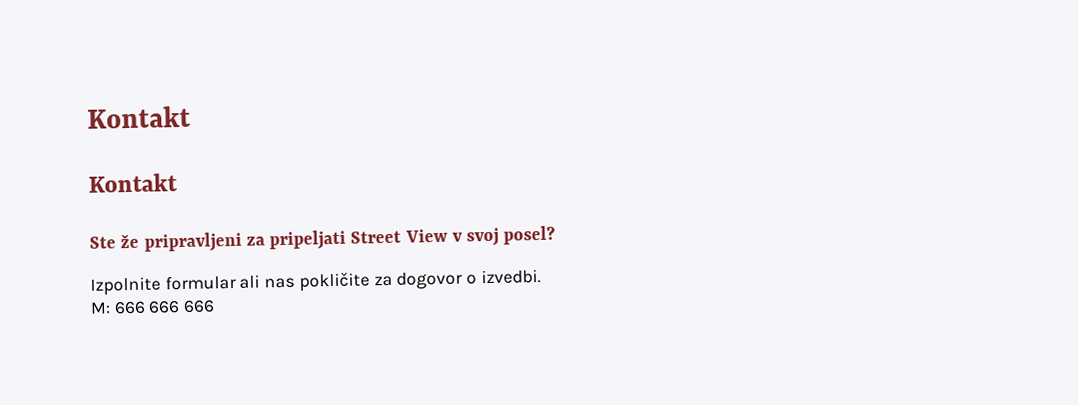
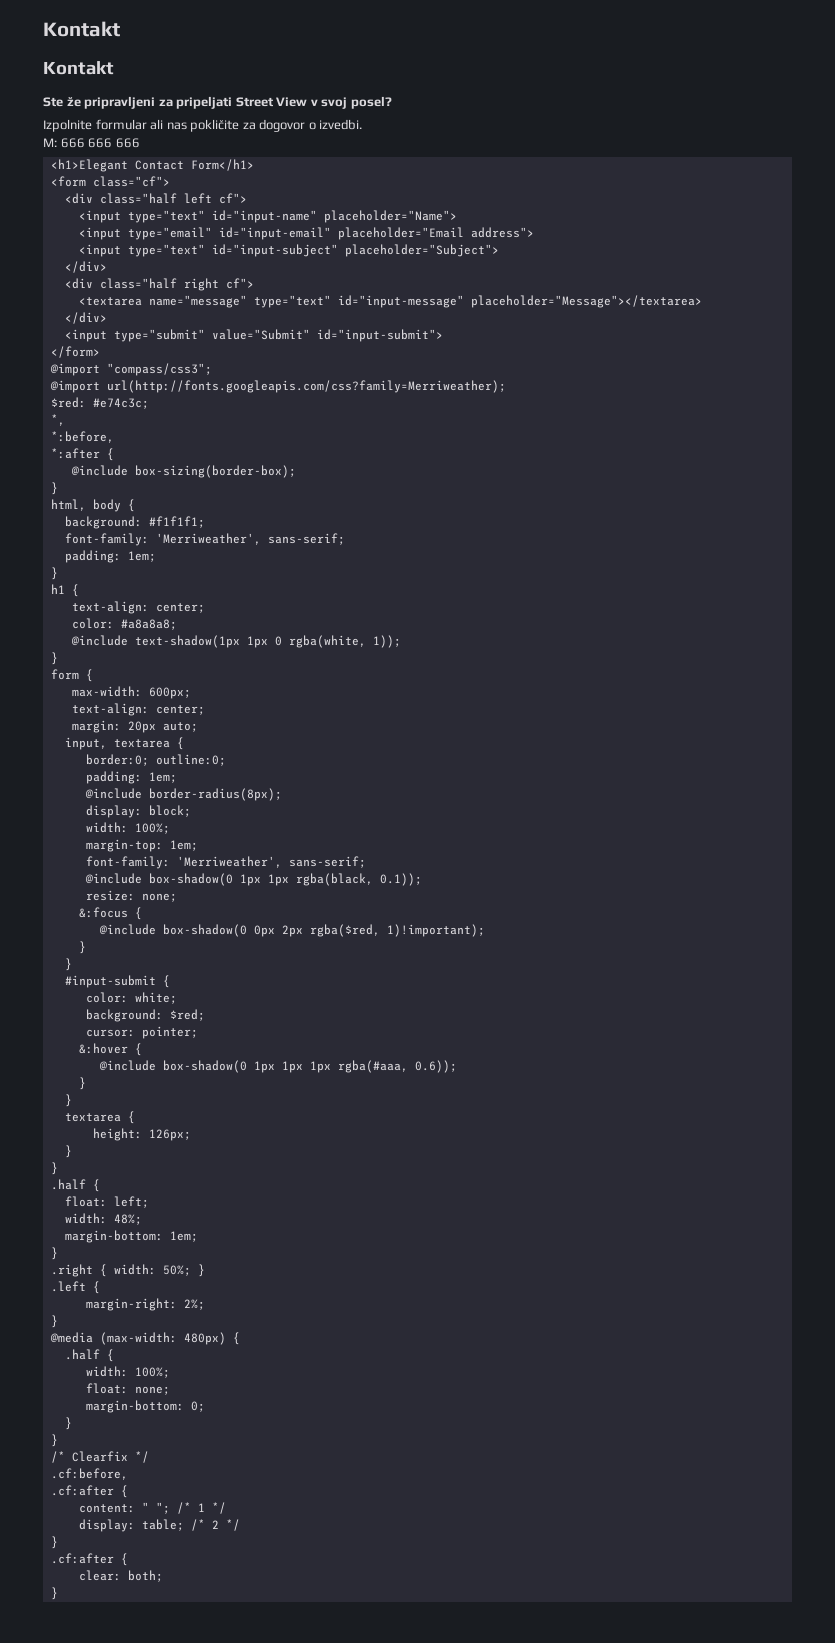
+ <h1>Elegant Contact Form</h1>
+ <form class="cf">
+ <div class="half left cf">
+ <input type="text" id="input-name" placeholder="Name">
+ <input type="email" id="input-email" placeholder="Email address">
+ <input type="text" id="input-subject" placeholder="Subject">
+ </div>
+ <div class="half right cf">
+ <textarea name="message" type="text" id="input-message" placeholder="Message"></textarea>
+ </div>
+ <input type="submit" value="Submit" id="input-submit">
+ </form>
+ @import "compass/css3";
+ @import url(http://fonts.googleapis.com/css?family=Merriweather);
+ $red: #e74c3c;
+ *,
+ *:before,
+ *:after {
+ @include box-sizing(border-box);
+ }
+ html, body {
+ background: #f1f1f1;
+ font-family: 'Merriweather', sans-serif;
+ padding: 1em;
+ }
+ h1 {
+ text-align: center;
+ color: #a8a8a8;
+ @include text-shadow(1px 1px 0 rgba(white, 1));
+ }
+ form {
+ max-width: 600px;
+ text-align: center;
+ margin: 20px auto;
+ input, textarea {
+ border:0; outline:0;
+ padding: 1em;
+ @include border-radius(8px);
+ display: block;
+ width: 100%;
+ margin-top: 1em;
+ font-family: 'Merriweather', sans-serif;
+ @include box-shadow(0 1px 1px rgba(black, 0.1));
+ resize: none;
+ &:focus {
+ @include box-shadow(0 0px 2px rgba($red, 1)!important);
+ }
+ }
+ #input-submit {
+ color: white;
+ background: $red;
+ cursor: pointer;
+ &:hover {
+ @include box-shadow(0 1px 1px 1px rgba(#aaa, 0.6));
+ }
+ }
+ textarea {
+ height: 126px;
+ }
+ }
+ .half {
+ float: left;
+ width: 48%;
+ margin-bottom: 1em;
+ }
+ .right { width: 50%; }
+ .left {
+ margin-right: 2%;
+ }
+ @media (max-width: 480px) {
+ .half {
+ width: 100%;
+ float: none;
+ margin-bottom: 0;
+ }
+ }
+ /* Clearfix */
+ .cf:before,
+ .cf:after {
+ content: " "; /* 1 */
+ display: table; /* 2 */
+ }
+ .cf:after {
+ clear: both;
+ }

